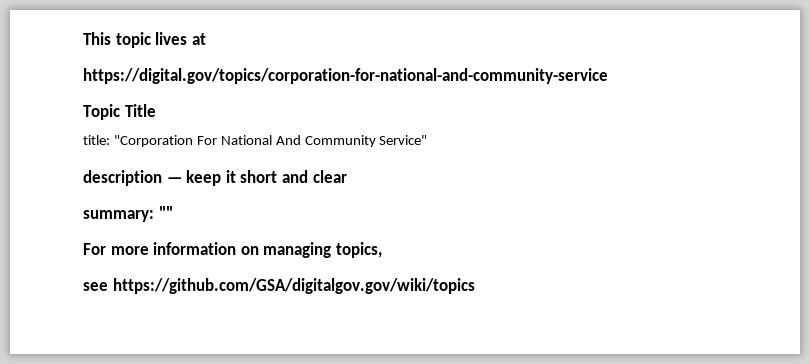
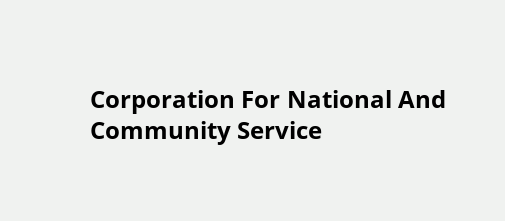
- This topic lives at
- https://digital.gov/topics/corporation-for-national-and-community-service
- Topic Title
- title: "Corporation For National And Community Service"
- description — keep it short and clear
- summary: ""
- For more information on managing topics,
- see https://github.com/GSA/digitalgov.gov/wiki/topics
+ Corporation For National And Community Service

